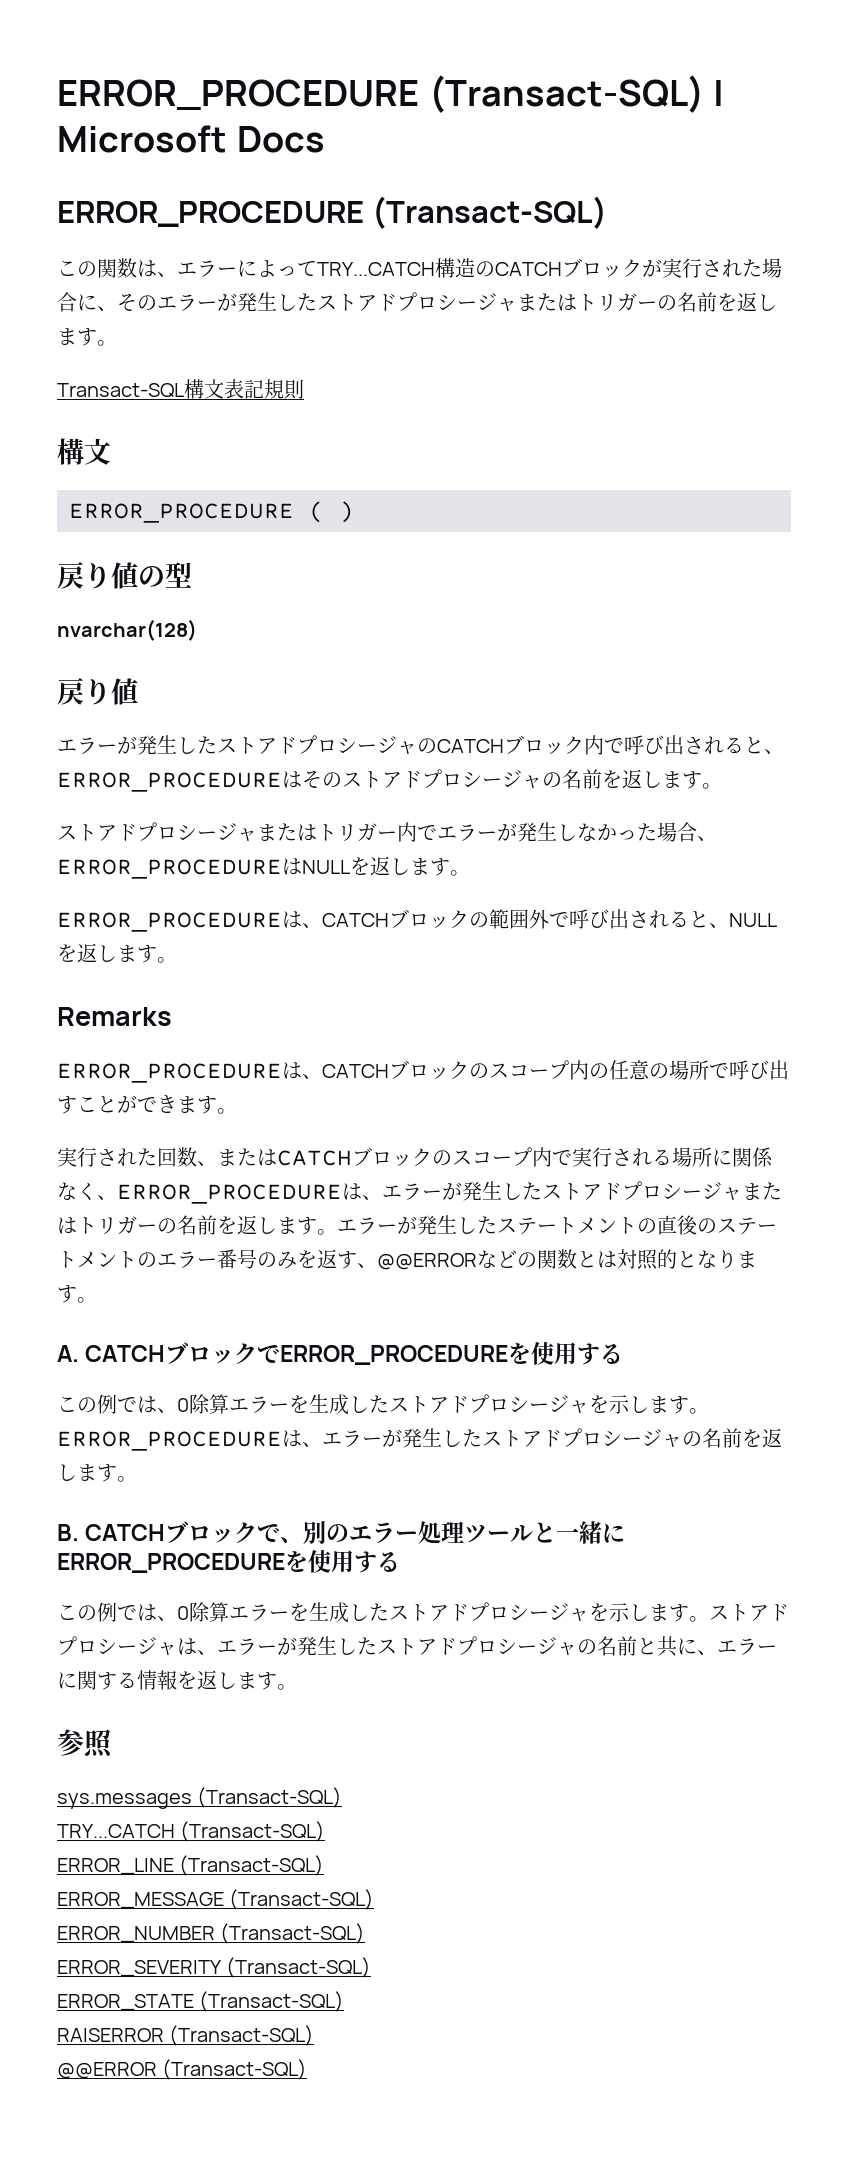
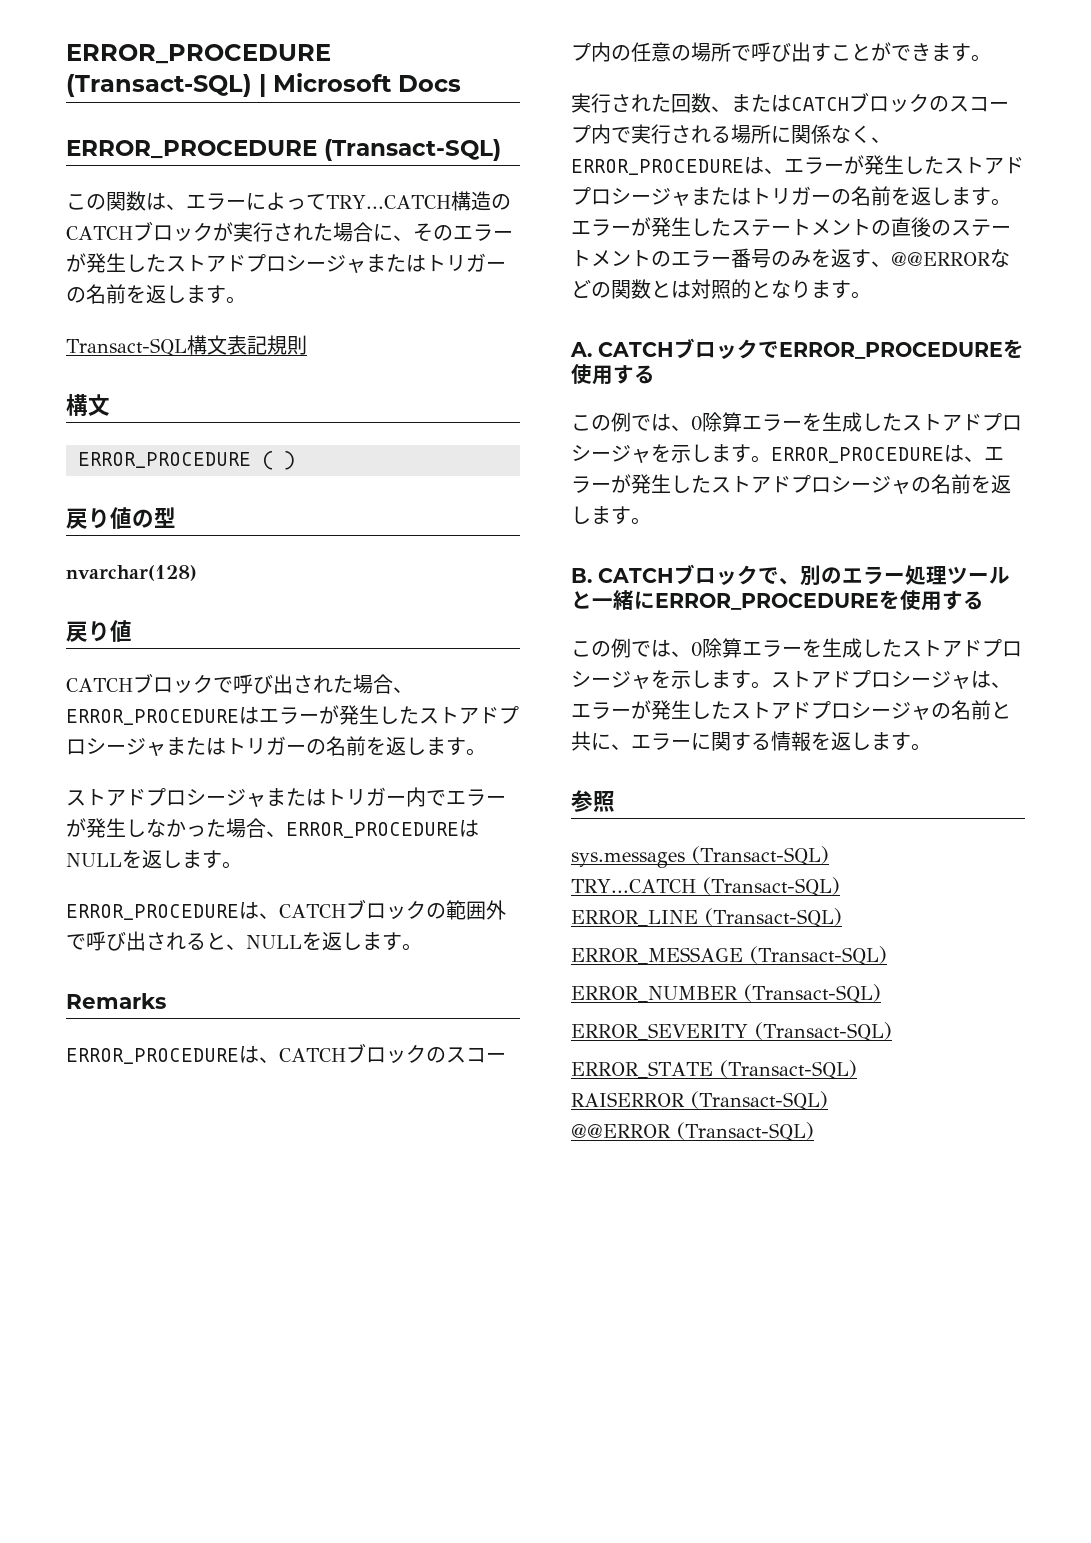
- エラーが発生したストアドプロシージャのCATCHブロック内で呼び出されると、ERROR_PROCEDUREはそのストアドプロシージャの名前を返します。
+ CATCHブロックで呼び出された場合、ERROR_PROCEDUREはエラーが発生したストアドプロシージャまたはトリガーの名前を返します。

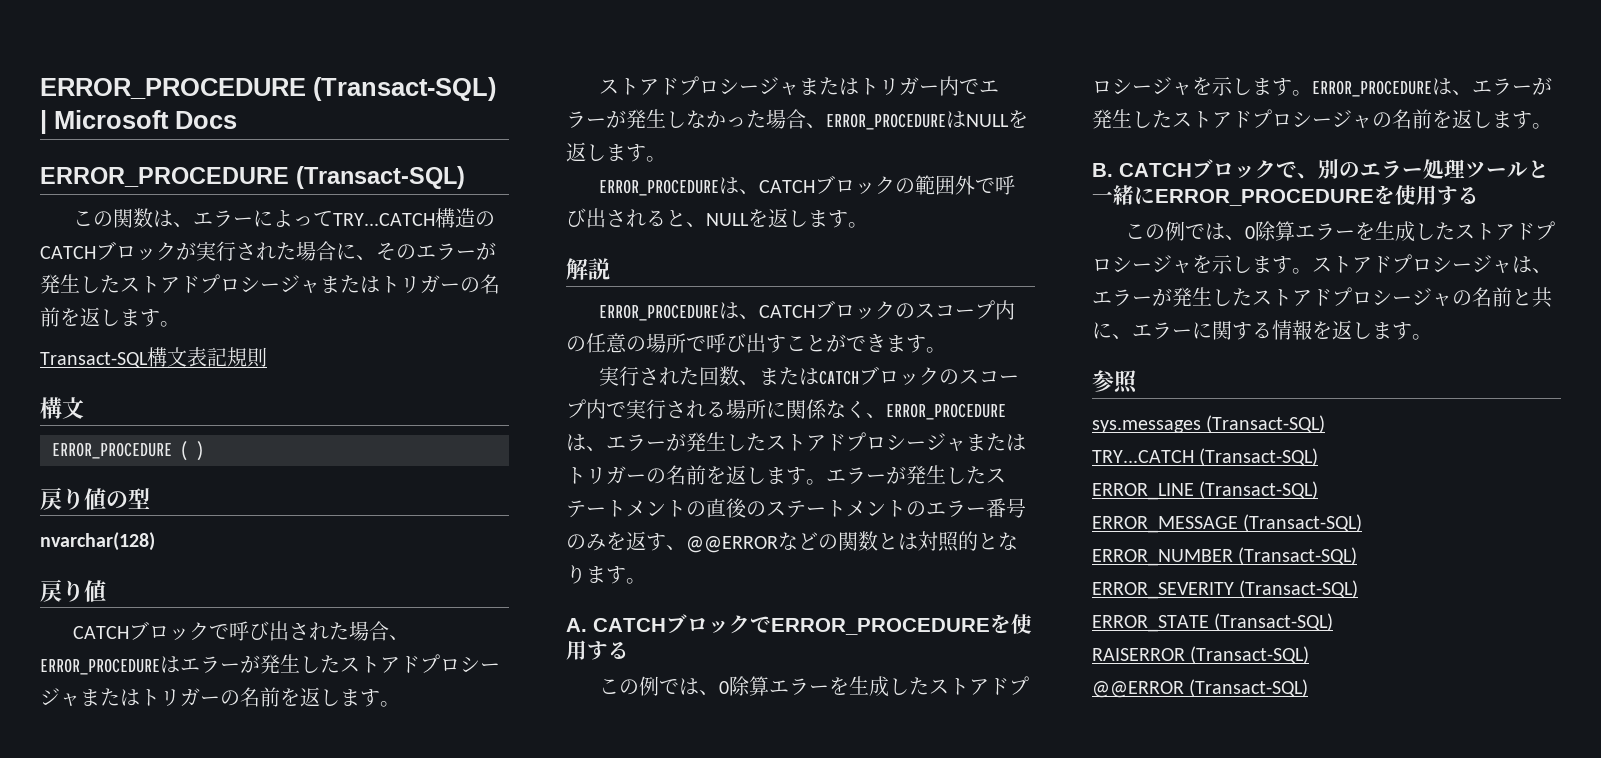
- Remarks
+ 解説

